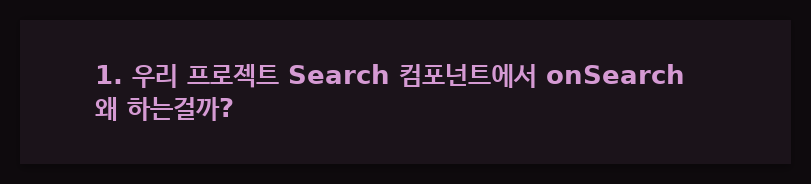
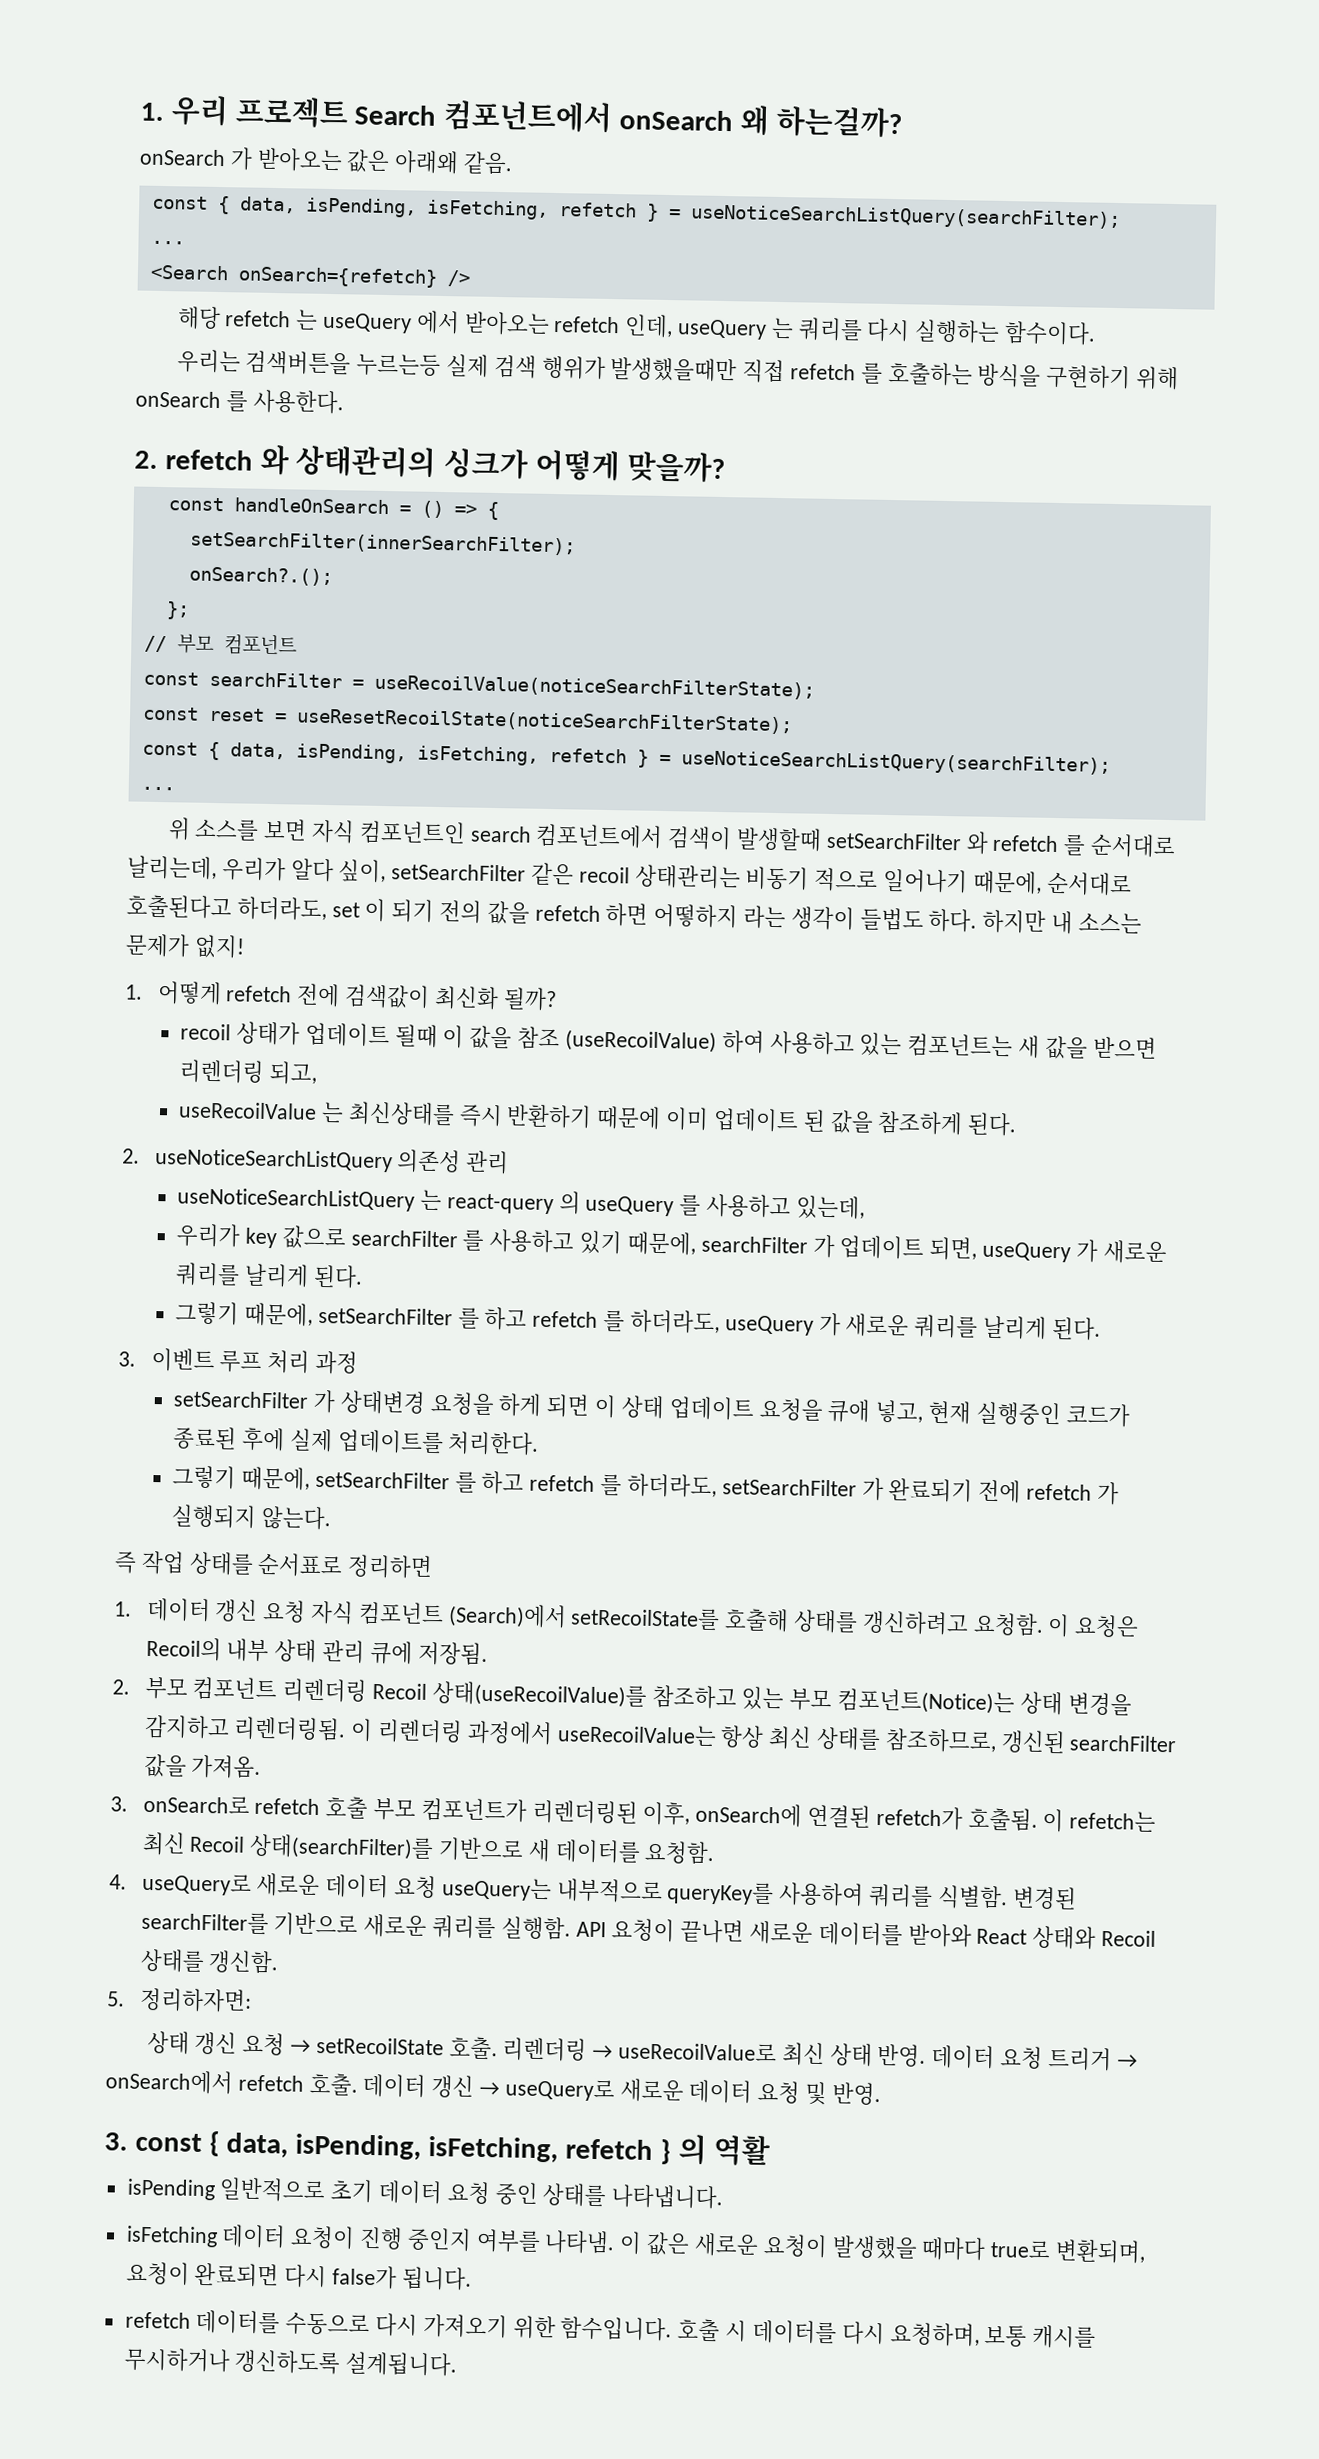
+ onSearch 가 받아오는 값은 아래왜 같음.
+ const { data, isPending, isFetching, refetch } = useNoticeSearchListQuery(searchFilter);
+ ...
+ <Search onSearch={refetch} />
+ 해당 refetch 는 useQuery 에서 받아오는 refetch 인데, useQuery 는 쿼리를 다시 실행하는 함수이다.
+ 우리는 검색버튼을 누르는등 실제 검색 행위가 발생했을때만 직접 refetch 를 호출하는 방식을 구현하기 위해 onSearch 를 사용한다.
+ 2. refetch 와 상태관리의 싱크가 어떻게 맞을까?
+ const handleOnSearch = () => {
+ setSearchFilter(innerSearchFilter);
+ onSearch?.();
+ };
+ // 부모 컴포넌트
+ const searchFilter = useRecoilValue(noticeSearchFilterState);
+ const reset = useResetRecoilState(noticeSearchFilterState);
+ const { data, isPending, isFetching, refetch } = useNoticeSearchListQuery(searchFilter);
+ ...
+ 위 소스를 보면 자식 컴포넌트인 search 컴포넌트에서 검색이 발생할때 setSearchFilter 와 refetch 를 순서대로 날리는데, 우리가 알다 싶이, setSearchFilter 같은 recoil 상태관리는 비동기 적으로 일어나기 때문에, 순서대로 호출된다고 하더라도, set 이 되기 전의 값을 refetch 하면 어떻하지 라는 생각이 들법도 하다. 하지만 내 소스는 문제가 없지!
+ 1. 어떻게 refetch 전에 검색값이 최신화 될까?
+ recoil 상태가 업데이트 될때 이 값을 참조 (useRecoilValue) 하여 사용하고 있는 컴포넌트는 새 값을 받으면 리렌더링 되고,
+ useRecoilValue 는 최신상태를 즉시 반환하기 때문에 이미 업데이트 된 값을 참조하게 된다.
+ 2. useNoticeSearchListQuery 의존성 관리
+ useNoticeSearchListQuery 는 react-query 의 useQuery 를 사용하고 있는데,
+ 우리가 key 값으로 searchFilter 를 사용하고 있기 때문에, searchFilter 가 업데이트 되면, useQuery 가 새로운 쿼리를 날리게 된다.
+ 그렇기 때문에, setSearchFilter 를 하고 refetch 를 하더라도, useQuery 가 새로운 쿼리를 날리게 된다.
+ 3. 이벤트 루프 처리 과정
+ setSearchFilter 가 상태변경 요청을 하게 되면 이 상태 업데이트 요청을 큐애 넣고, 현재 실행중인 코드가 종료된 후에 실제 업데이트를 처리한다.
+ 그렇기 때문에, setSearchFilter 를 하고 refetch 를 하더라도, setSearchFilter 가 완료되기 전에 refetch 가 실행되지 않는다.
+ 즉 작업 상태를 순서표로 정리하면
+ 1. 데이터 갱신 요청 자식 컴포넌트 (Search)에서 setRecoilState를 호출해 상태를 갱신하려고 요청함. 이 요청은 Recoil의 내부 상태 관리 큐에 저장됨.
+ 2. 부모 컴포넌트 리렌더링 Recoil 상태(useRecoilValue)를 참조하고 있는 부모 컴포넌트(Notice)는 상태 변경을 감지하고 리렌더링됨. 이 리렌더링 과정에서 useRecoilValue는 항상 최신 상태를 참조하므로, 갱신된 searchFilter 값을 가져옴.
+ 3. onSearch로 refetch 호출 부모 컴포넌트가 리렌더링된 이후, onSearch에 연결된 refetch가 호출됨. 이 refetch는 최신 Recoil 상태(searchFilter)를 기반으로 새 데이터를 요청함.
+ 4. useQuery로 새로운 데이터 요청 useQuery는 내부적으로 queryKey를 사용하여 쿼리를 식별함. 변경된 searchFilter를 기반으로 새로운 쿼리를 실행함. API 요청이 끝나면 새로운 데이터를 받아와 React 상태와 Recoil 상태를 갱신함.
+ 5. 정리하자면:
+ 상태 갱신 요청 → setRecoilState 호출. 리렌더링 → useRecoilValue로 최신 상태 반영. 데이터 요청 트리거 → onSearch에서 refetch 호출. 데이터 갱신 → useQuery로 새로운 데이터 요청 및 반영.
+ 3. const { data, isPending, isFetching, refetch } 의 역활
+ isPending 일반적으로 초기 데이터 요청 중인 상태를 나타냅니다.
+ isFetching 데이터 요청이 진행 중인지 여부를 나타냄. 이 값은 새로운 요청이 발생했을 때마다 true로 변환되며, 요청이 완료되면 다시 false가 됩니다.
+ refetch 데이터를 수동으로 다시 가져오기 위한 함수입니다. 호출 시 데이터를 다시 요청하며, 보통 캐시를 무시하거나 갱신하도록 설계됩니다.

